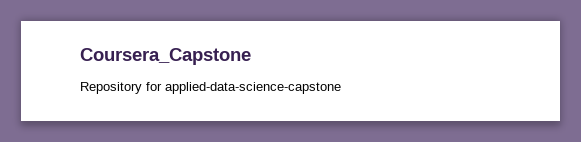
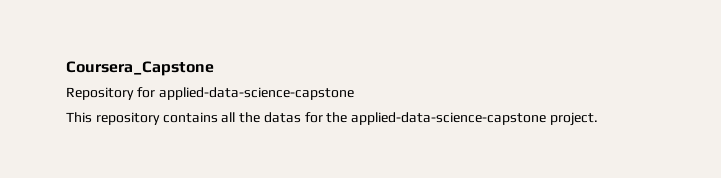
+ This repository contains all the datas for the applied-data-science-capstone project.

